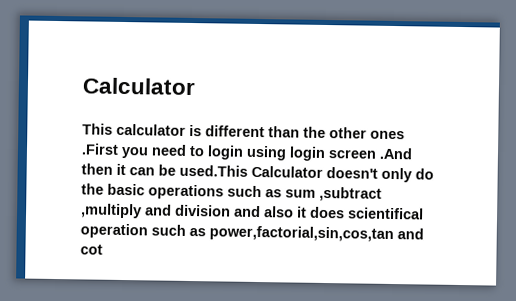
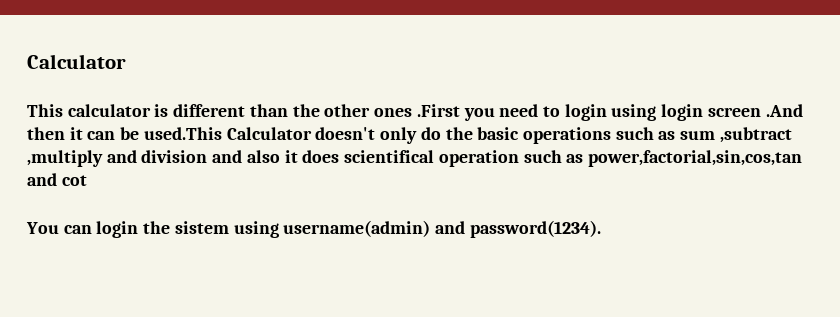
+ You can login the sistem using username(admin) and password(1234).

